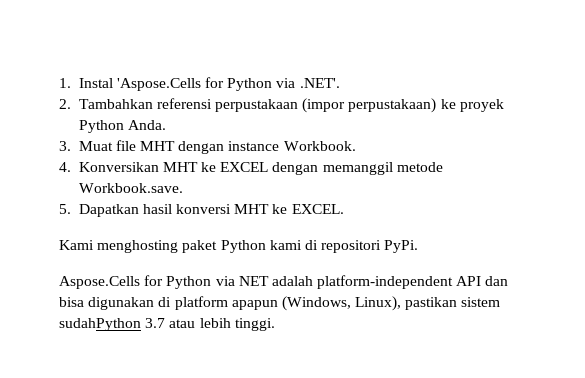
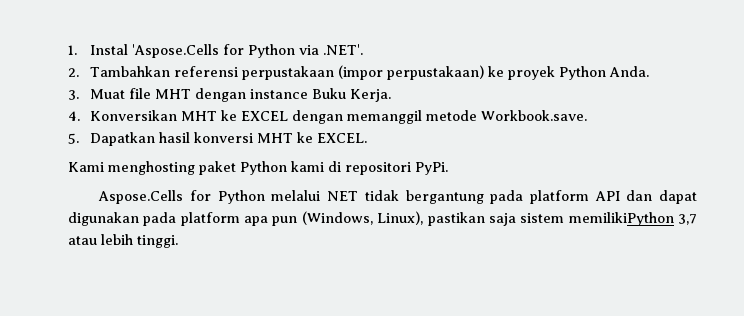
- 3. Muat file MHT dengan instance Workbook.
+ 3. Muat file MHT dengan instance Buku Kerja.
- Aspose.Cells for Python via NET adalah platform-independent API dan bisa digunakan di platform apapun (Windows, Linux), pastikan sistem sudahPython 3.7 atau lebih tinggi.
+ Aspose.Cells for Python melalui NET tidak bergantung pada platform API dan dapat digunakan pada platform apa pun (Windows, Linux), pastikan saja sistem memilikiPython 3,7 atau lebih tinggi.

